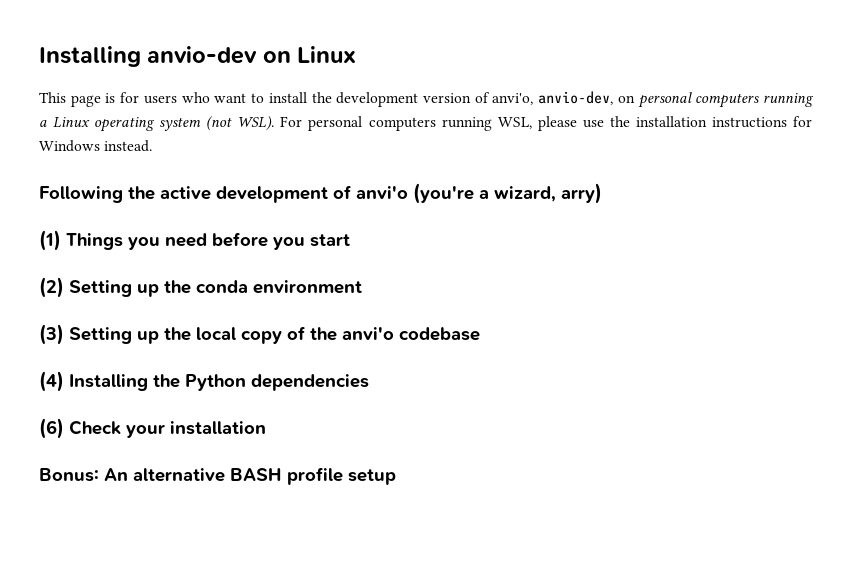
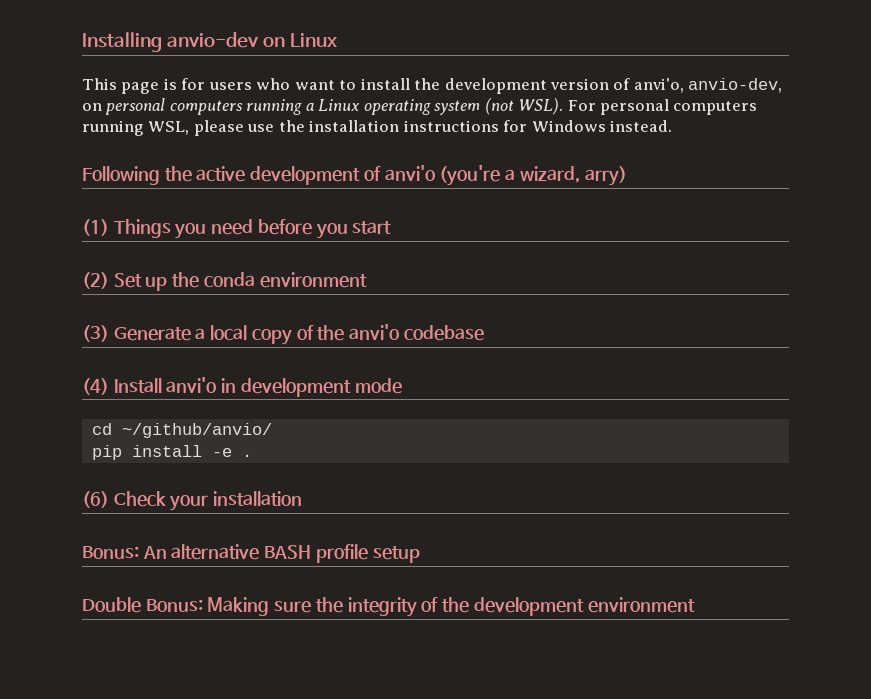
- (2) Setting up the conda environment
+ (2) Set up the conda environment
- (3) Setting up the local copy of the anvi'o codebase
+ (3) Generate a local copy of the anvi'o codebase
- (4) Installing the Python dependencies
+ (4) Install anvi'o in development mode
+ cd ~/github/anvio/
+ pip install -e .
+ Double Bonus: Making sure the integrity of the development environment

